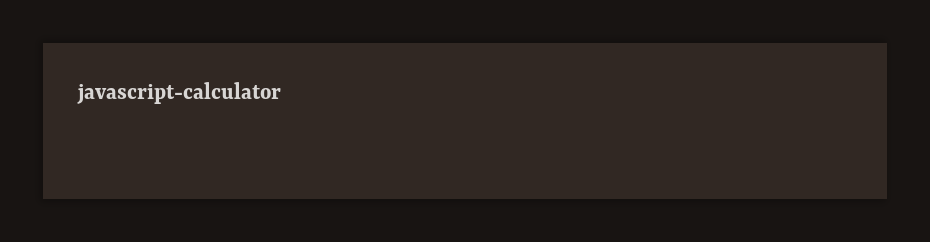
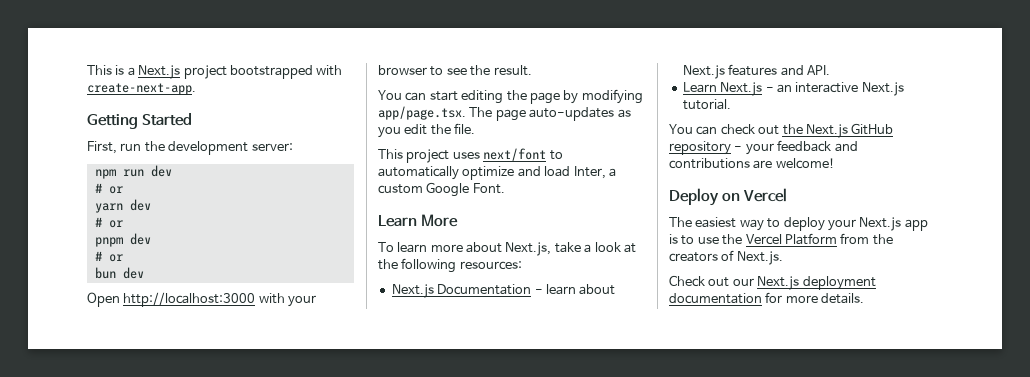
- javascript-calculator
+ This is a Next.js project bootstrapped with create-next-app.
+ Getting Started
+ First, run the development server:
+ npm run dev
+ # or
+ yarn dev
+ # or
+ pnpm dev
+ # or
+ bun dev
+ Open http://localhost:3000 with your browser to see the result.
+ You can start editing the page by modifying app/page.tsx. The page auto-updates as you edit the file.
+ This project uses next/font to automatically optimize and load Inter, a custom Google Font.
+ Learn More
+ To learn more about Next.js, take a look at the following resources:
+ Next.js Documentation - learn about Next.js features and API.
+ Learn Next.js - an interactive Next.js tutorial.
+ You can check out the Next.js GitHub repository - your feedback and contributions are welcome!
+ Deploy on Vercel
+ The easiest way to deploy your Next.js app is to use the Vercel Platform from the creators of Next.js.
+ Check out our Next.js deployment documentation for more details.

